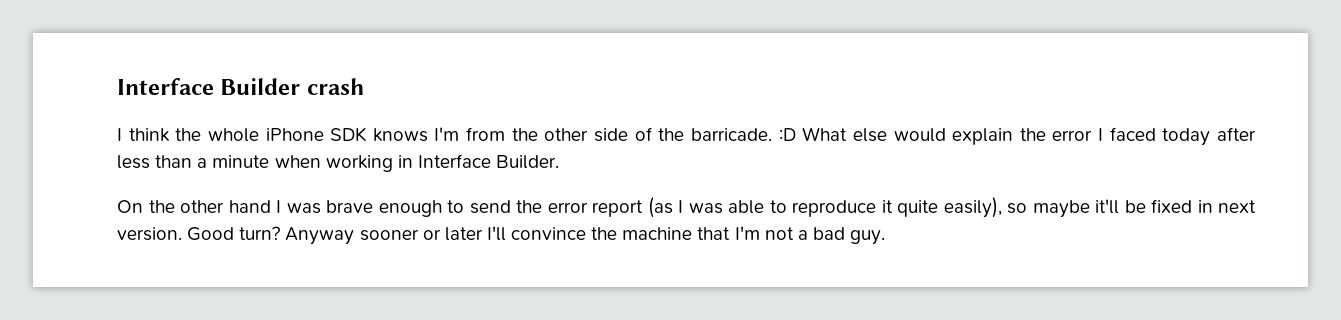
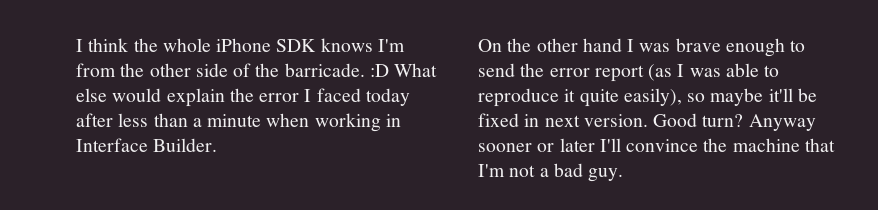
- Interface Builder crash

